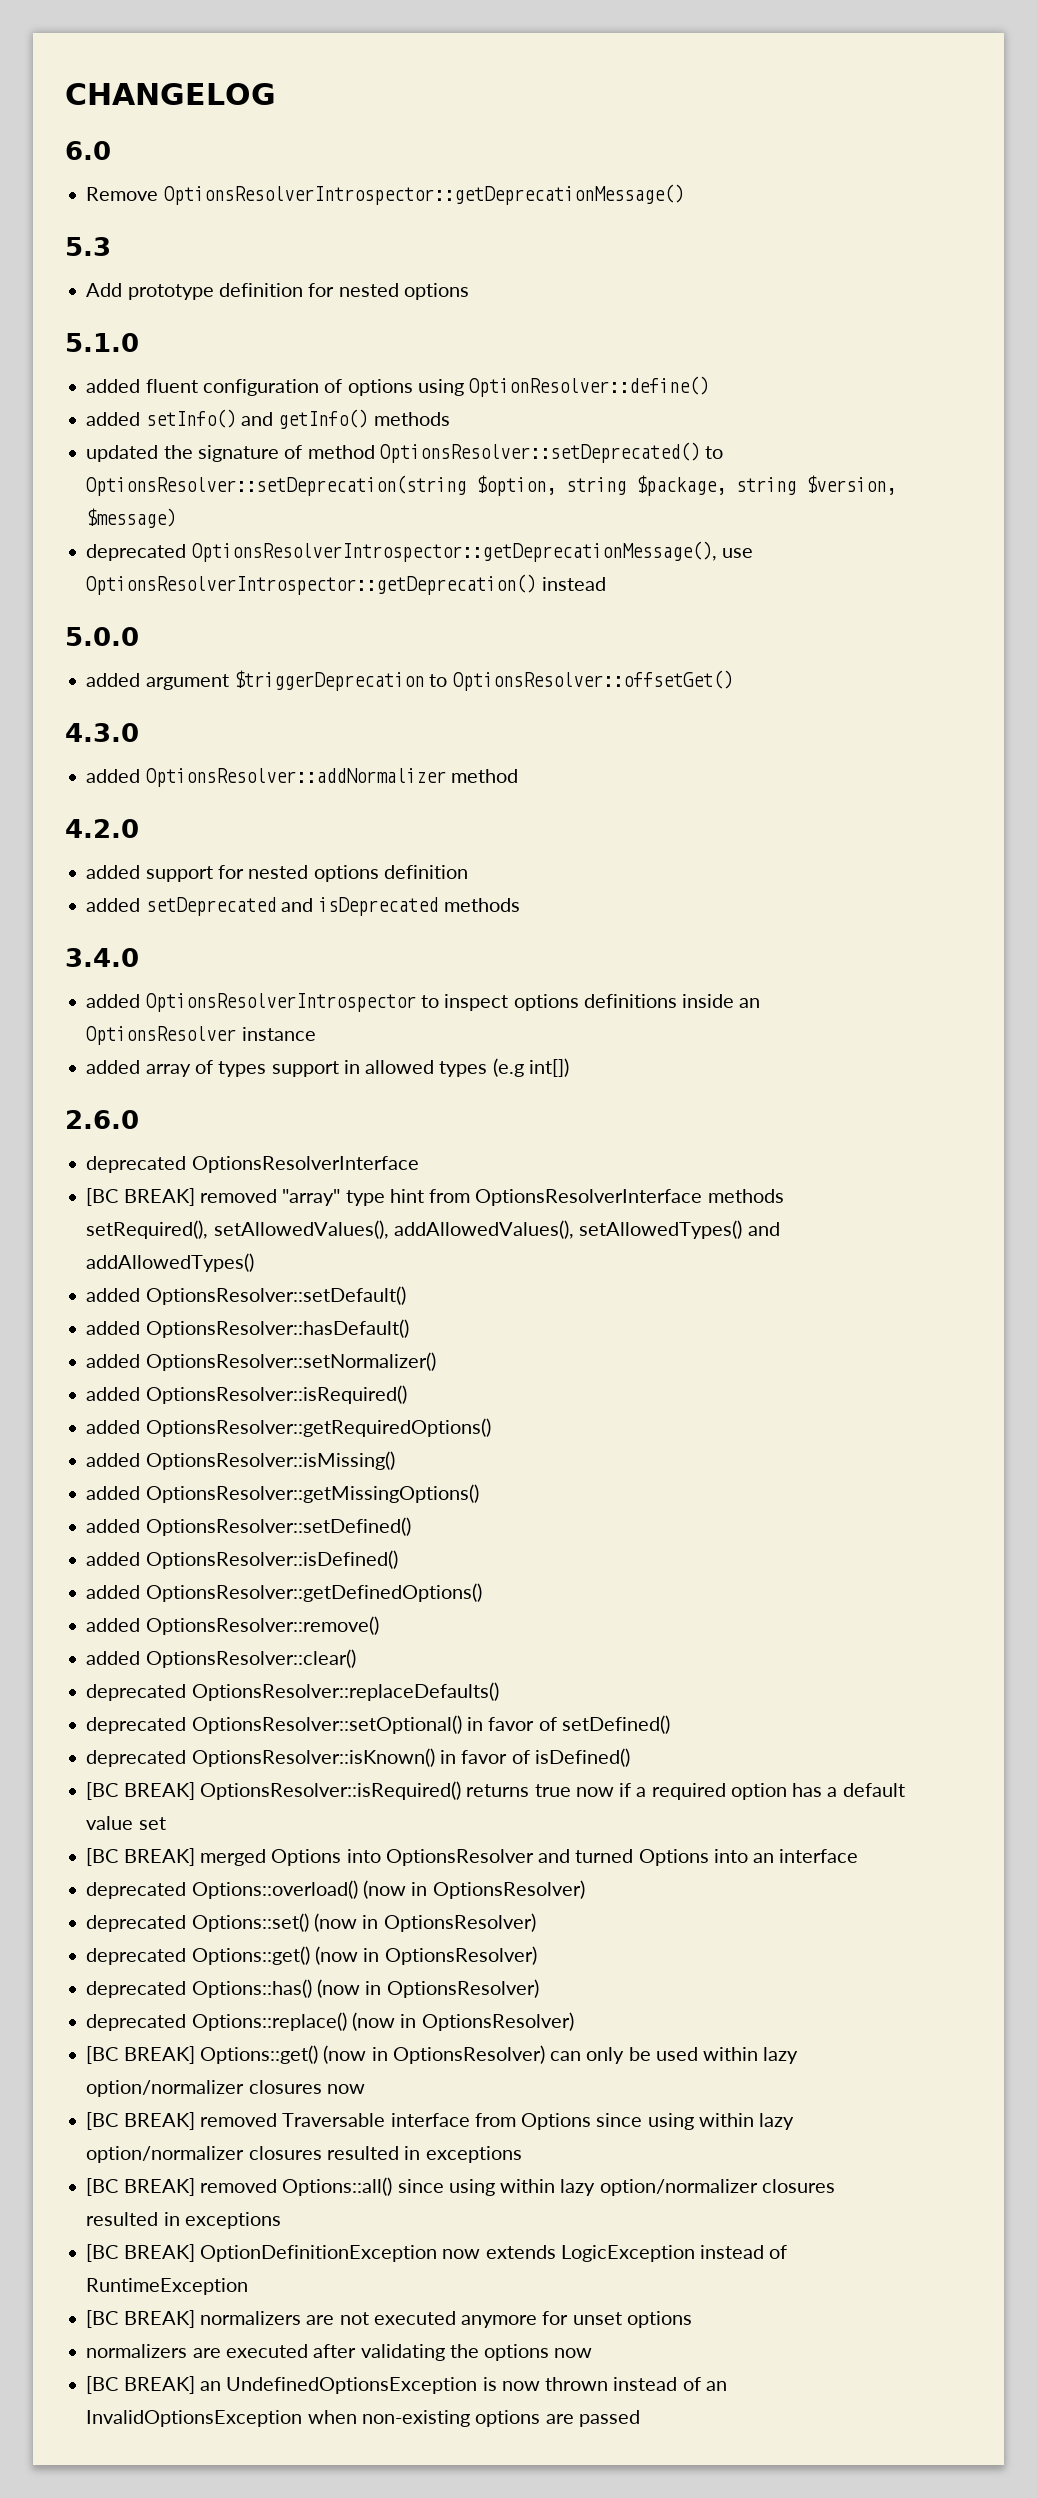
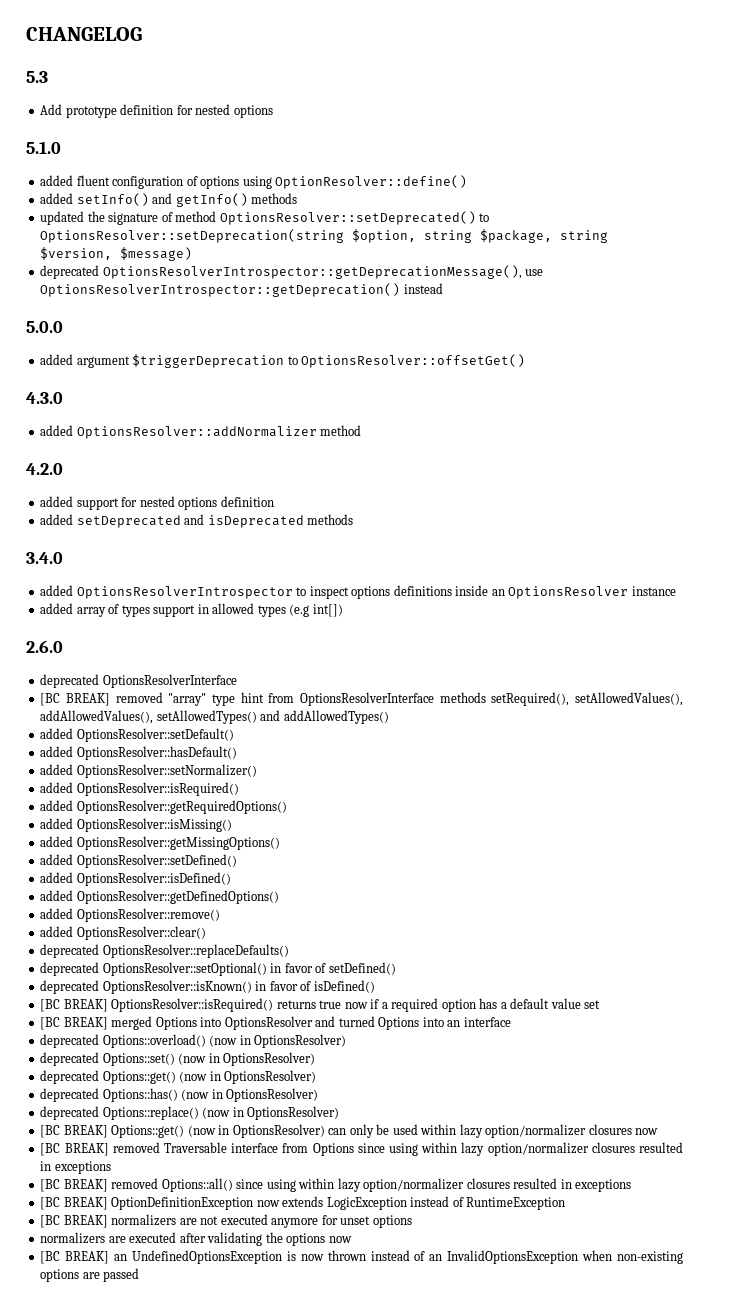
- 6.0
- Remove OptionsResolverIntrospector::getDeprecationMessage()

